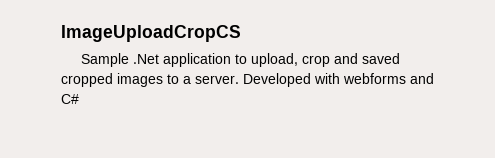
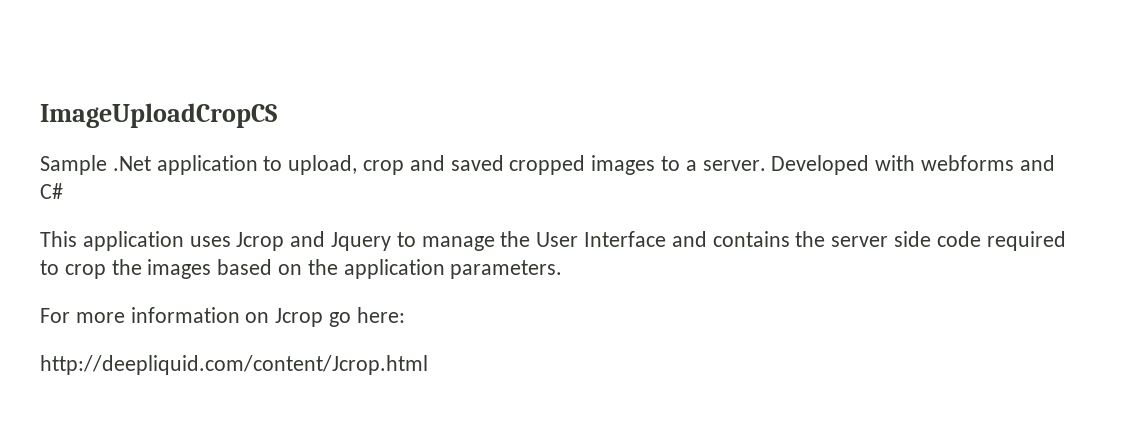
+ This application uses Jcrop and Jquery to manage the User Interface and contains the server side code required to crop the images based on the application parameters.
+ For more information on Jcrop go here:
+ http://deepliquid.com/content/Jcrop.html

